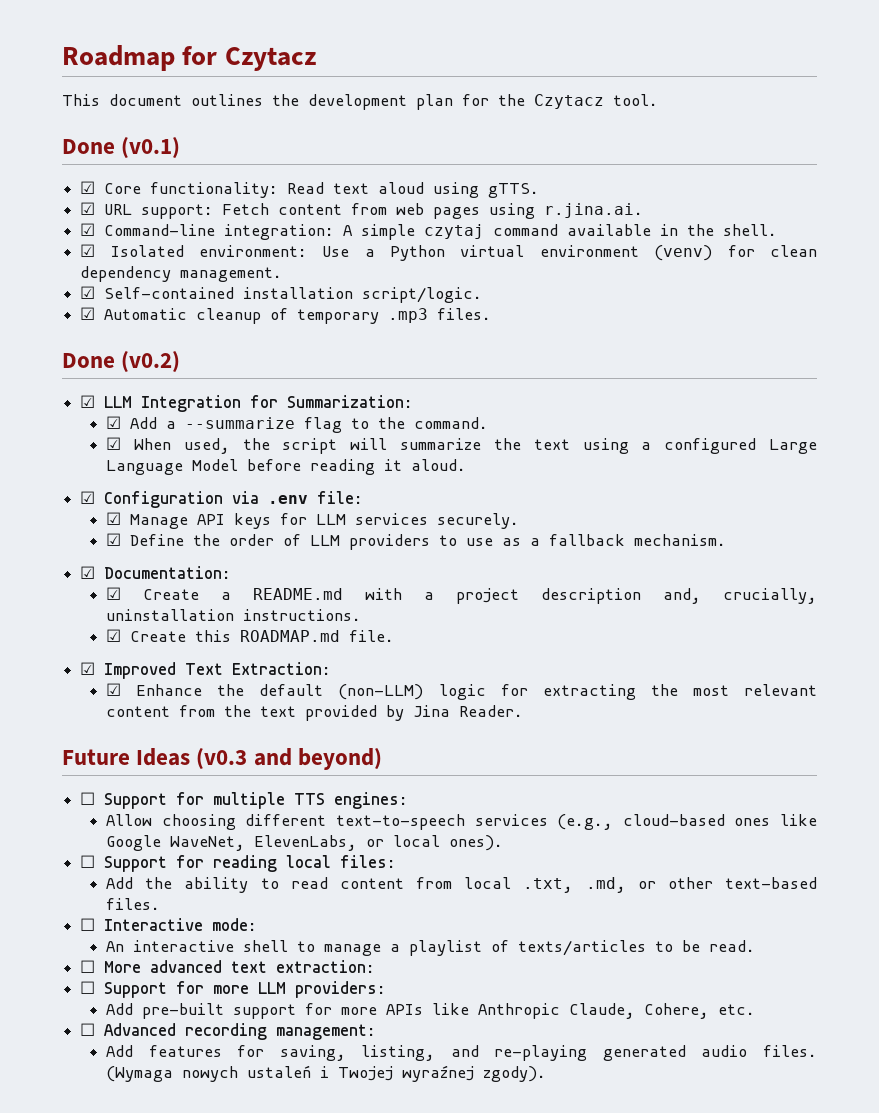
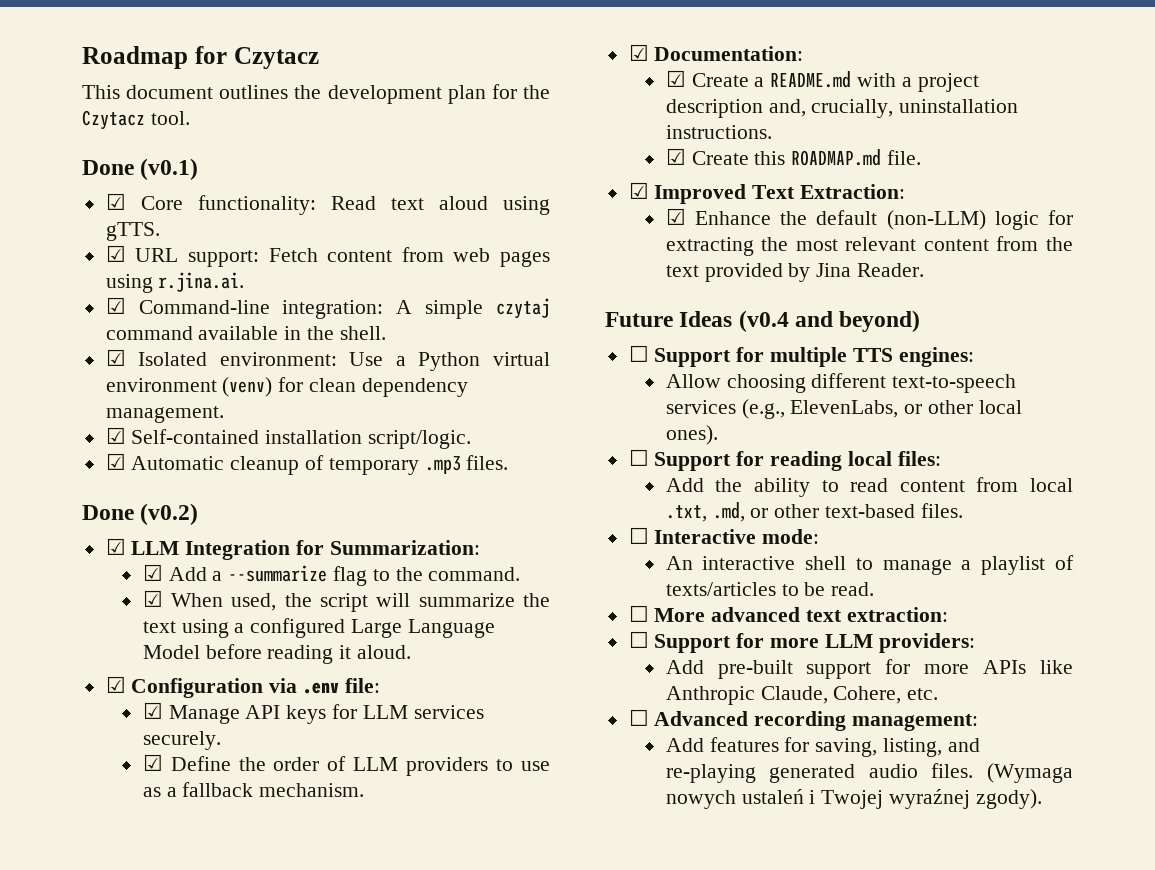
- Future Ideas (v0.3 and beyond)
+ Future Ideas (v0.4 and beyond)
- Allow choosing different text-to-speech services (e.g., cloud-based ones like Google WaveNet, ElevenLabs, or local ones).
+ Allow choosing different text-to-speech services (e.g., ElevenLabs, or other local ones).

